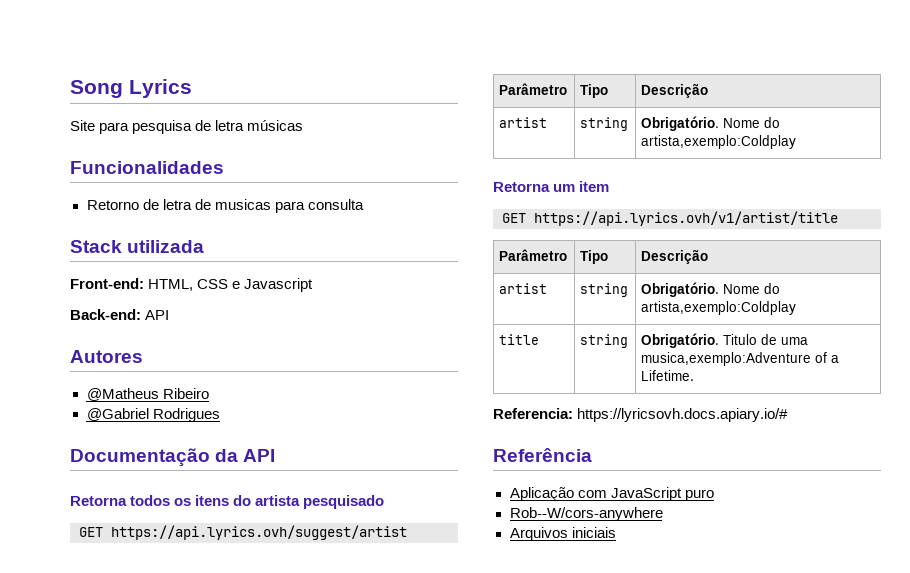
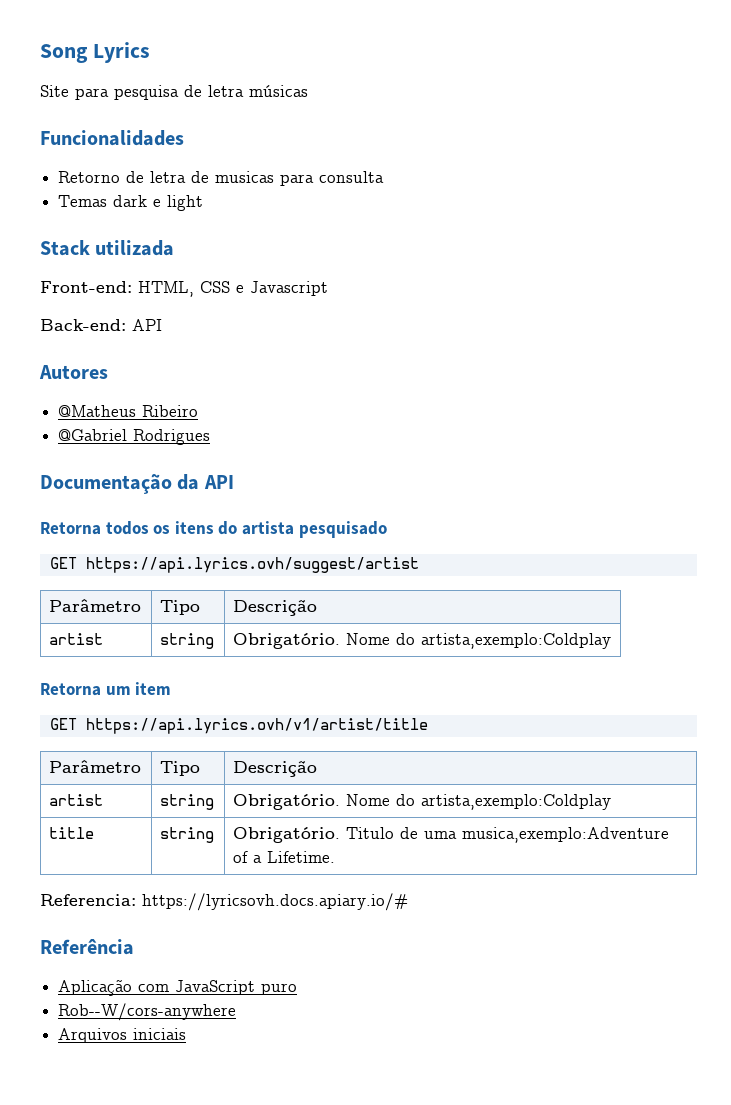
+ Temas dark e light

